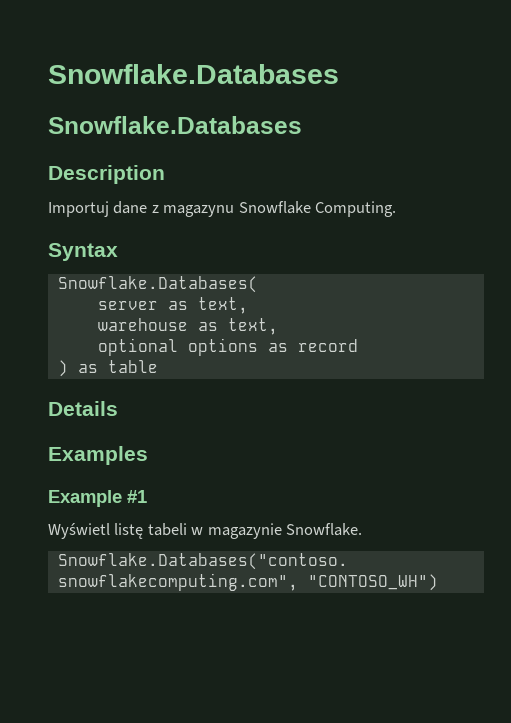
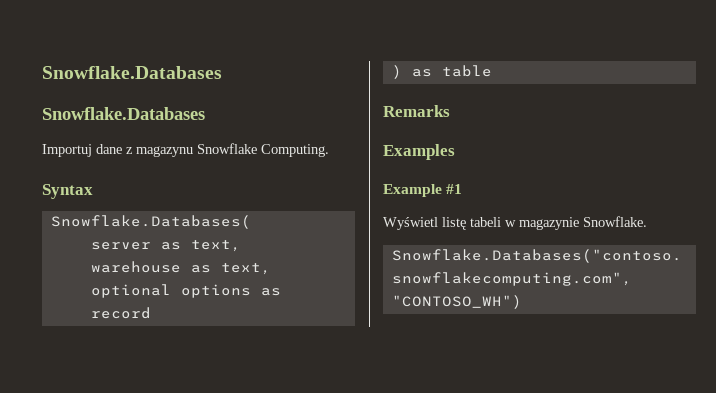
- Description
- Details
+ Remarks

